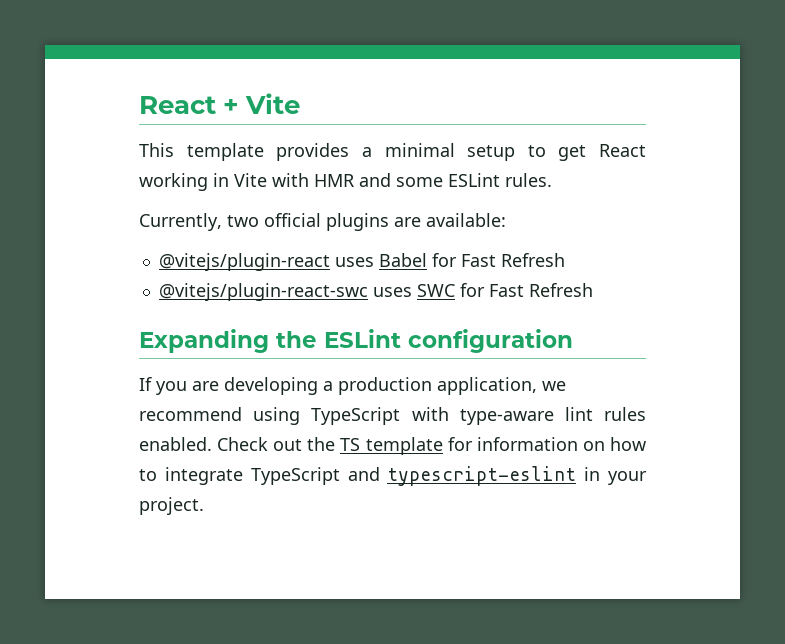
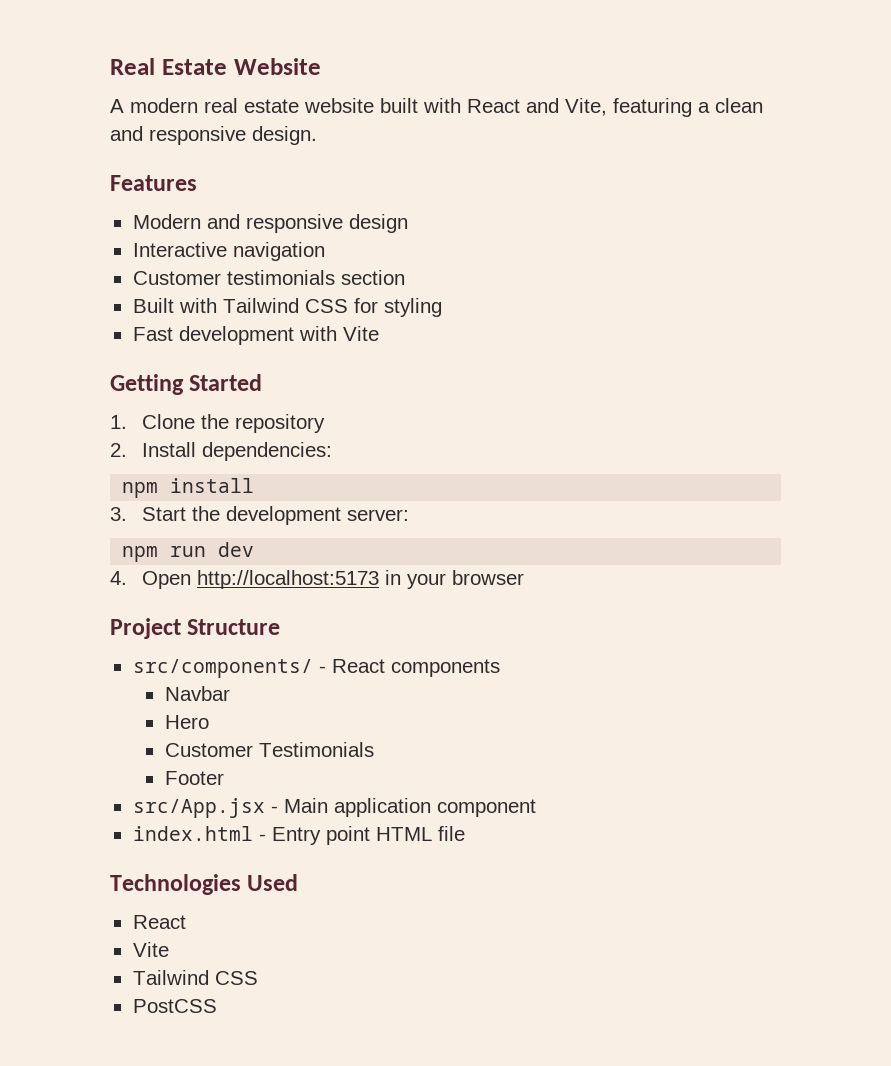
- React + Vite
- This template provides a minimal setup to get React working in Vite with HMR and some ESLint rules.
- Currently, two official plugins are available:
- @vitejs/plugin-react uses Babel for Fast Refresh
- @vitejs/plugin-react-swc uses SWC for Fast Refresh
- Expanding the ESLint configuration
- If you are developing a production application, we recommend using TypeScript with type-aware lint rules enabled. Check out the TS template for information on how to integrate TypeScript and typescript-eslint in your project.
+ Real Estate Website
+ A modern real estate website built with React and Vite, featuring a clean and responsive design.
+ Features
+ Modern and responsive design
+ Interactive navigation
+ Customer testimonials section
+ Built with Tailwind CSS for styling
+ Fast development with Vite
+ Getting Started
+ 1. Clone the repository
+ 2. Install dependencies:
+ npm install
+ 3. Start the development server:
+ npm run dev
+ 4. Open http://localhost:5173 in your browser
+ Project Structure
+ src/components/ - React components
+ Navbar
+ Hero
+ Customer Testimonials
+ Footer
+ src/App.jsx - Main application component
+ index.html - Entry point HTML file
+ Technologies Used
+ React
+ Vite
+ Tailwind CSS
+ PostCSS

